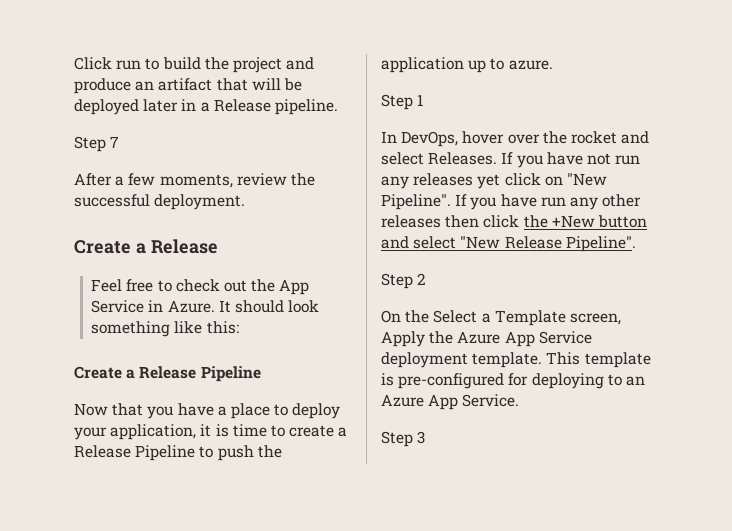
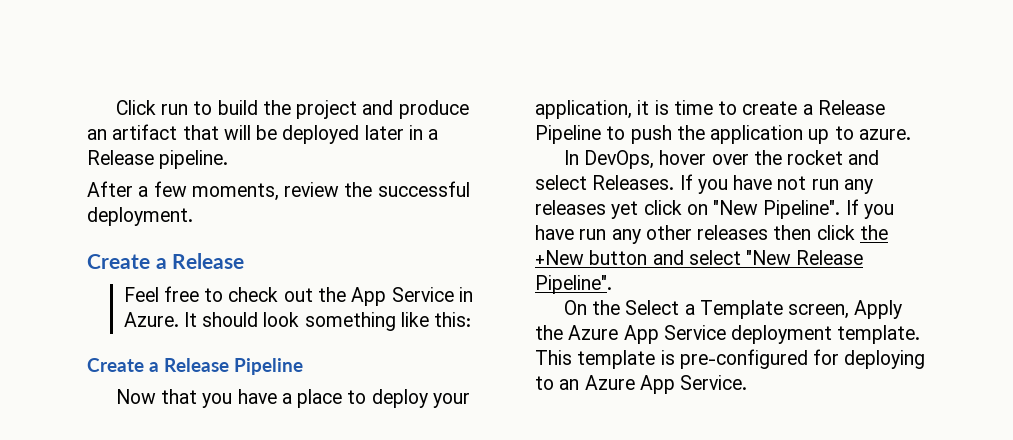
- Step 7
- Step 1
- Step 2
- Step 3

